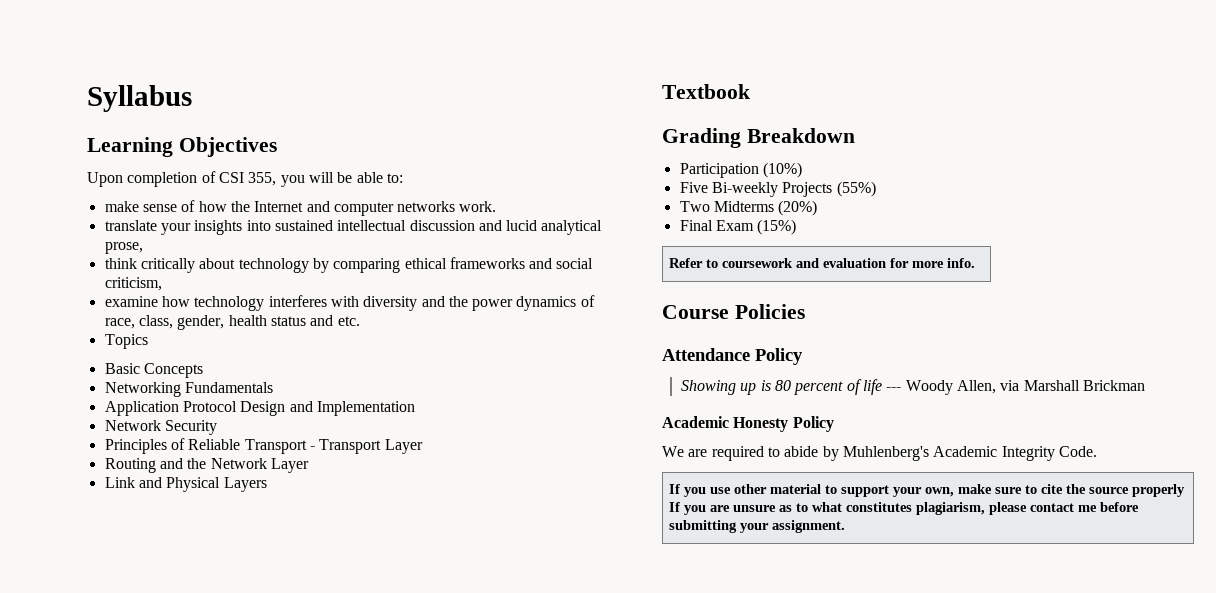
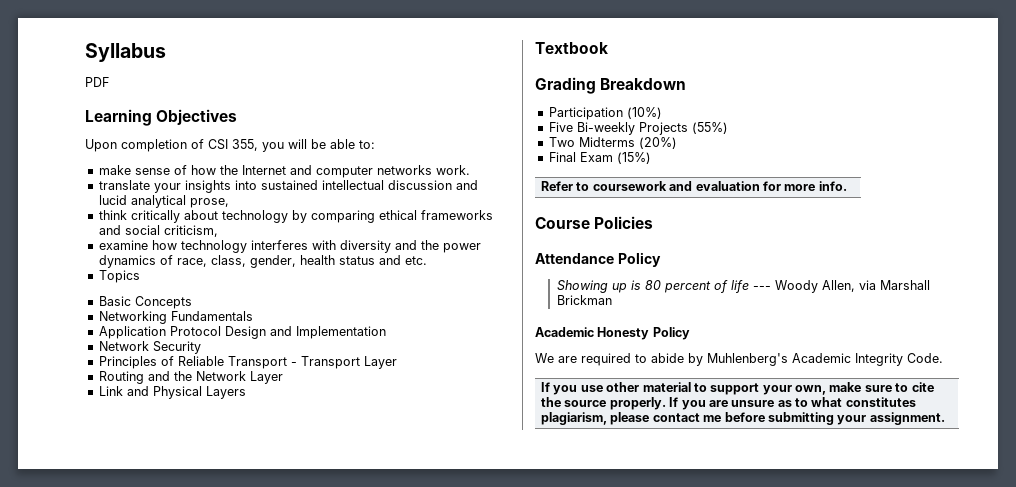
+ PDF
- If you use other material to support your own, make sure to cite the source properly If you are unsure as to what constitutes plagiarism, please contact me before submitting your assignment.
+ If you use other material to support your own, make sure to cite the source properly. If you are unsure as to what constitutes plagiarism, please contact me before submitting your assignment.

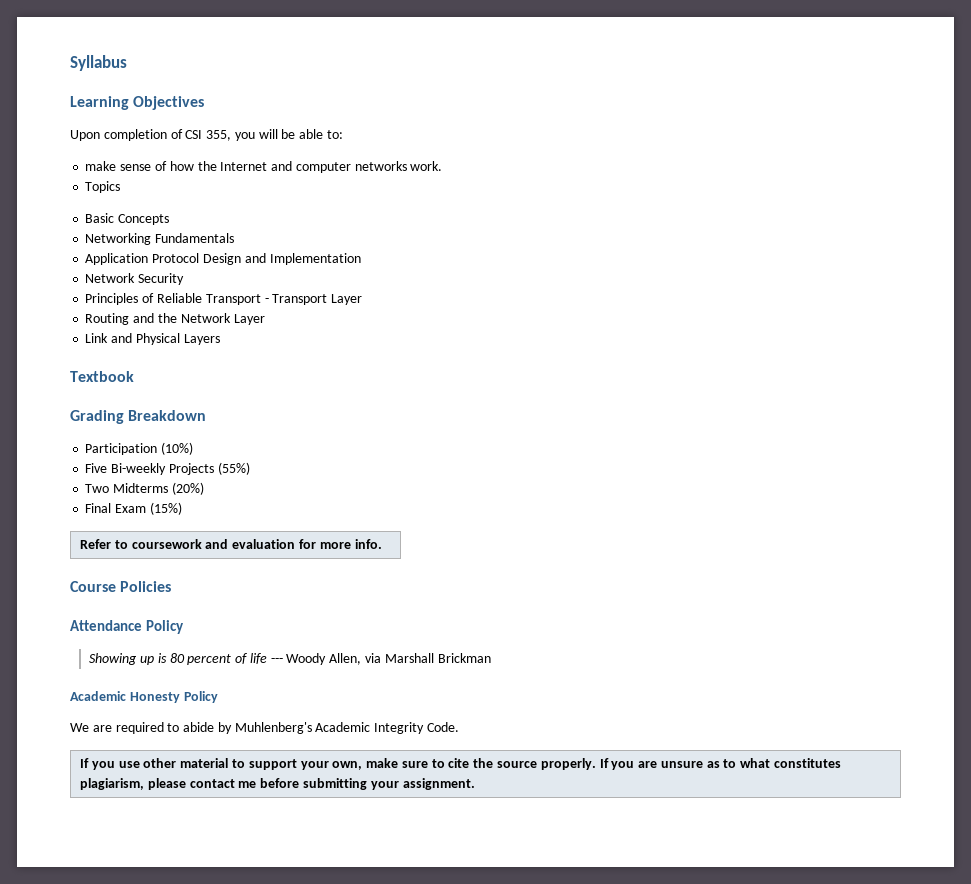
- PDF
- translate your insights into sustained intellectual discussion and lucid analytical prose,
- think critically about technology by comparing ethical frameworks and social criticism,
- examine how technology interferes with diversity and the power dynamics of race, class, gender, health status and etc.

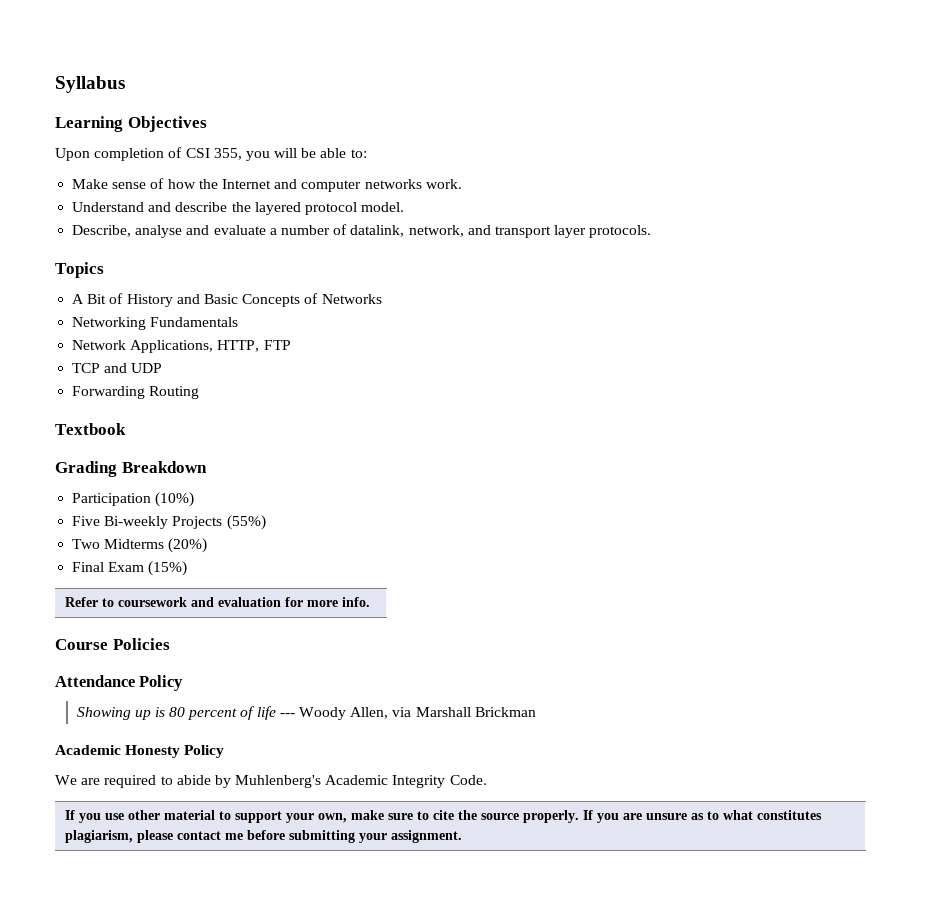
- make sense of how the Internet and computer networks work.
+ Make sense of how the Internet and computer networks work.
+ Understand and describe the layered protocol model.
+ Describe, analyse and evaluate a number of datalink, network, and transport layer protocols.
  Topics
- Basic Concepts
+ A Bit of History and Basic Concepts of Networks
- Application Protocol Design and Implementation
- Network Security
- Principles of Reliable Transport - Transport Layer
- Routing and the Network Layer
- Link and Physical Layers
+ Network Applications, HTTP, FTP
+ TCP and UDP
+ Forwarding Routing

